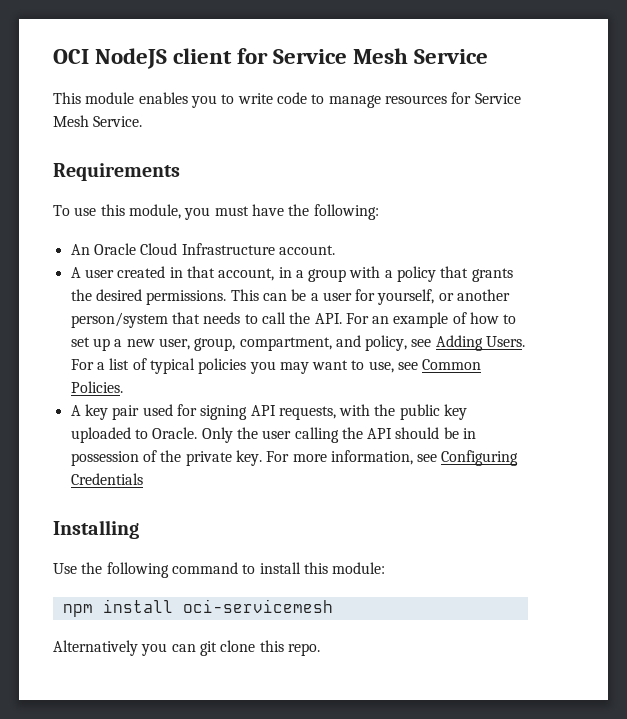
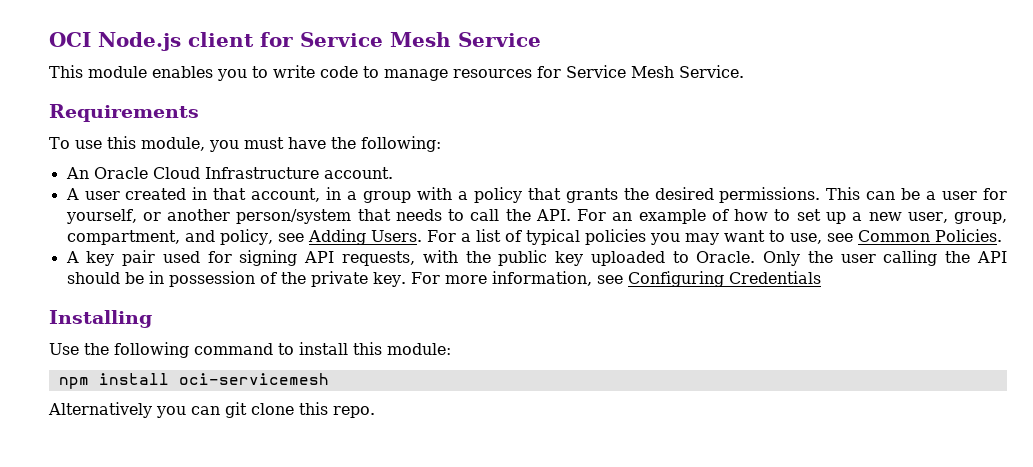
- OCI NodeJS client for Service Mesh Service
+ OCI Node.js client for Service Mesh Service

